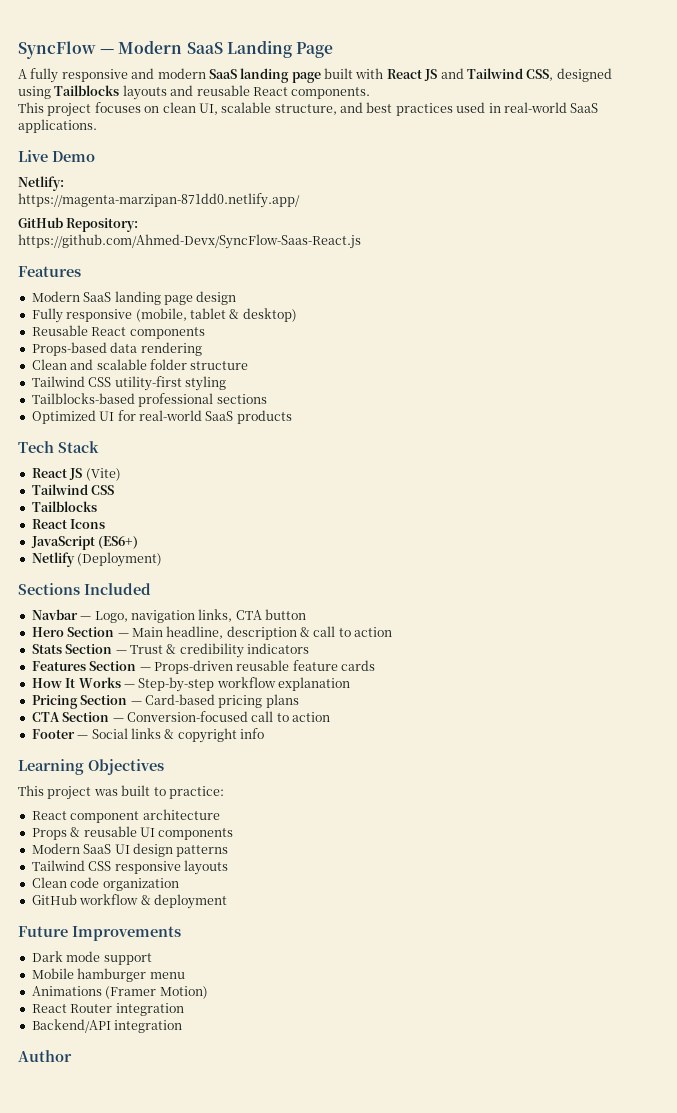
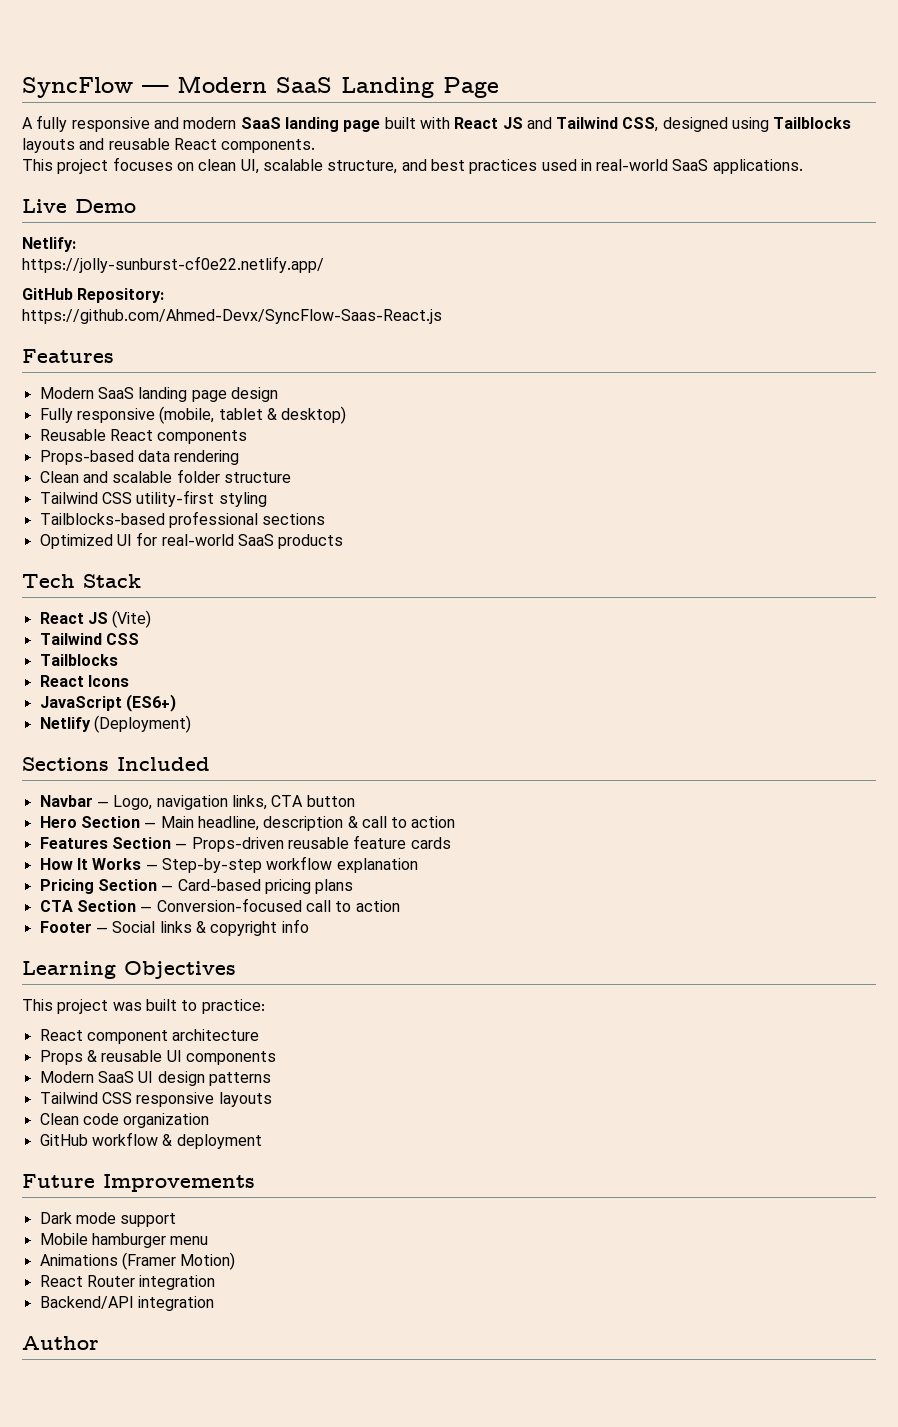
- https://magenta-marzipan-871dd0.netlify.app/
+ https://jolly-sunburst-cf0e22.netlify.app/
- Stats Section — Trust & credibility indicators

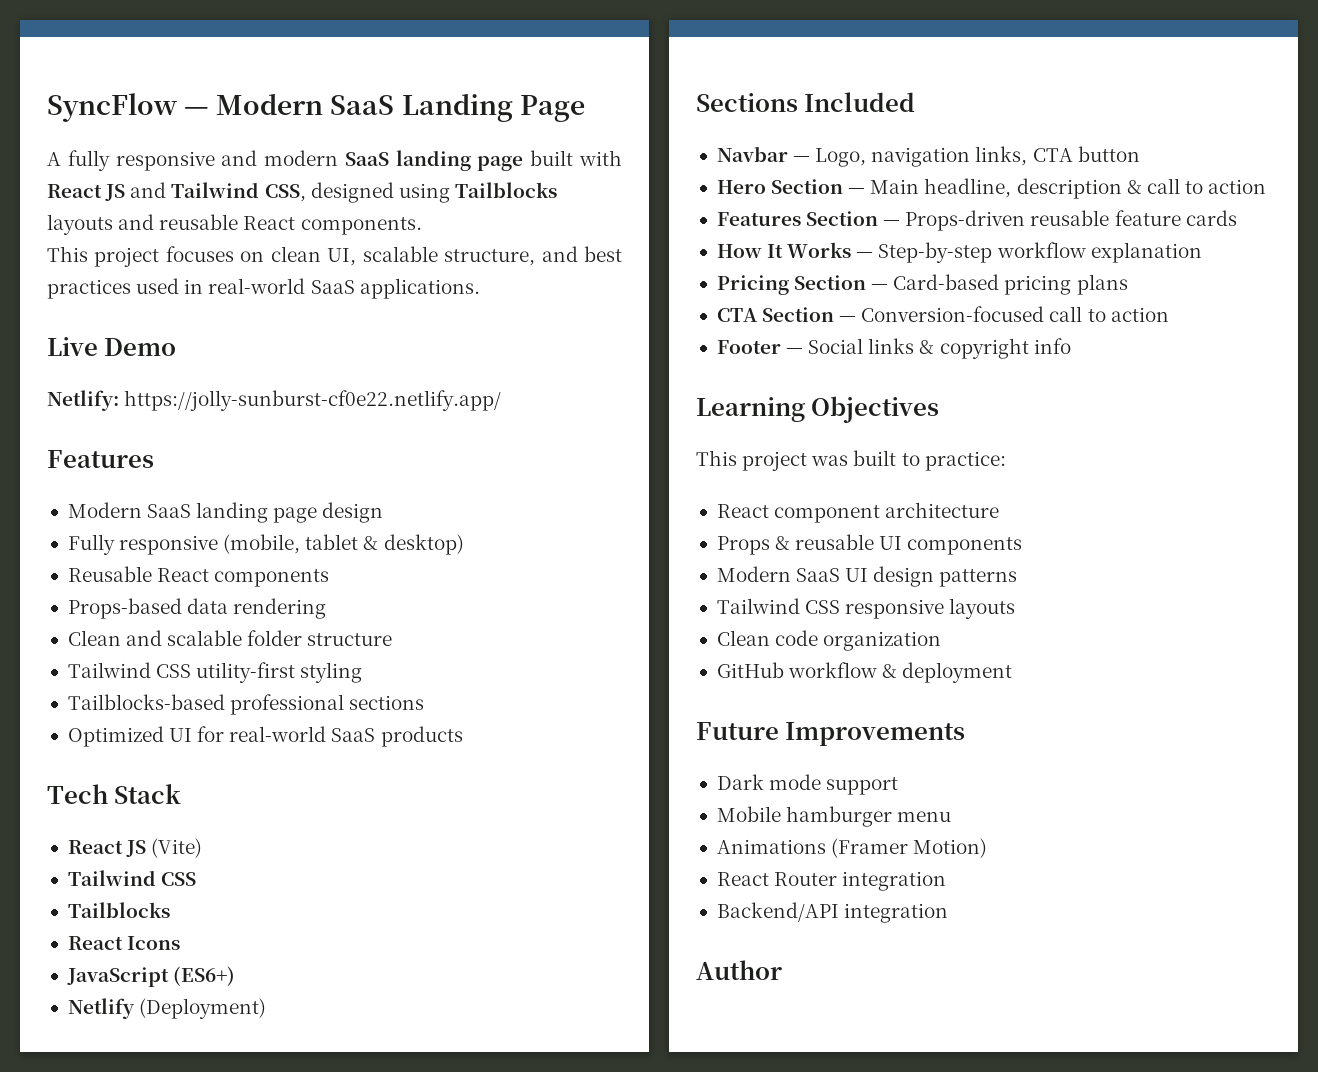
- Netlify:
- https://jolly-sunburst-cf0e22.netlify.app/
+ Netlify: https://jolly-sunburst-cf0e22.netlify.app/
- GitHub Repository:
- https://github.com/Ahmed-Devx/SyncFlow-Saas-React.js

